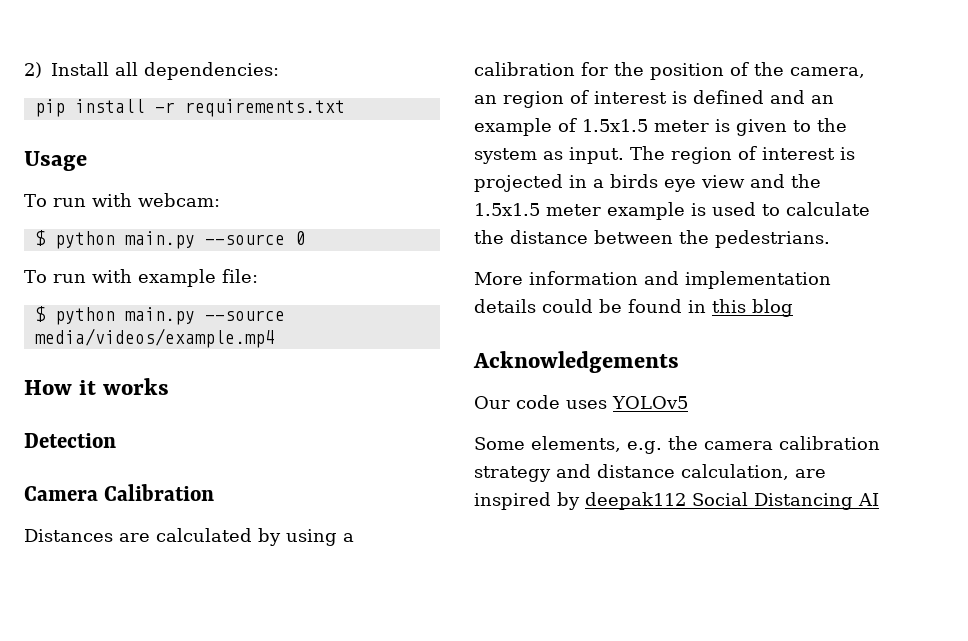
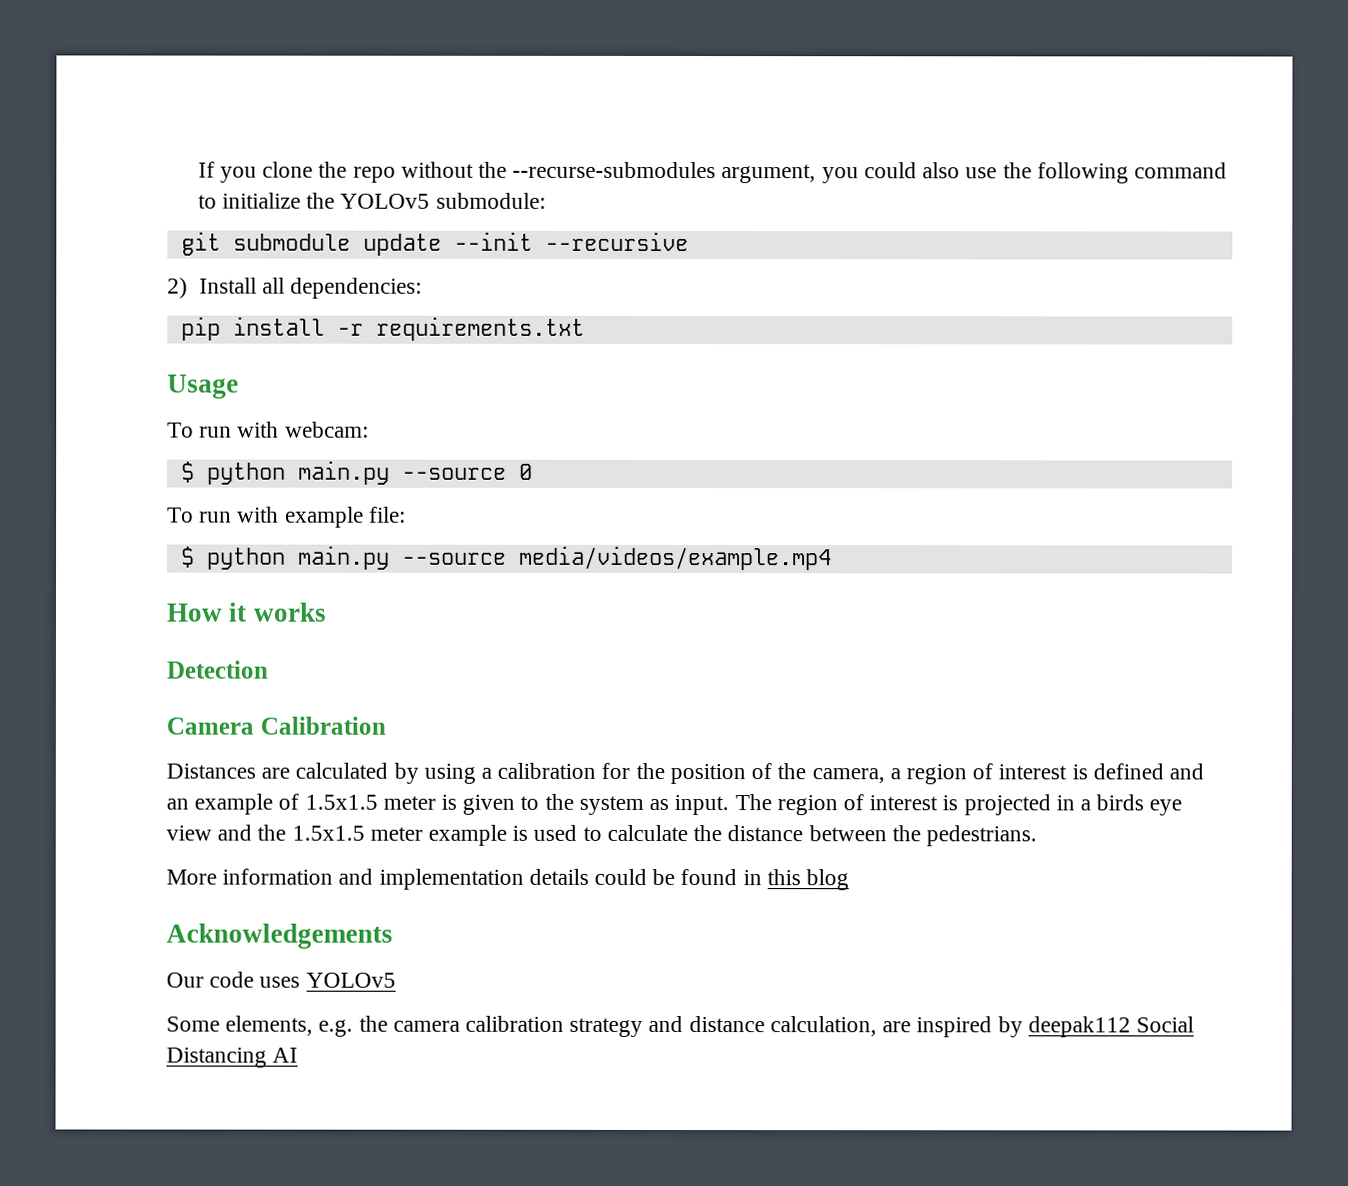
+ If you clone the repo without the --recurse-submodules argument, you could also use the following command to initialize the YOLOv5 submodule:
+ git submodule update --init --recursive
- Distances are calculated by using a calibration for the position of the camera, an region of interest is defined and an example of 1.5x1.5 meter is given to the system as input.
+ Distances are calculated by using a calibration for the position of the camera, a region of interest is defined and an example of 1.5x1.5 meter is given to the system as input.

